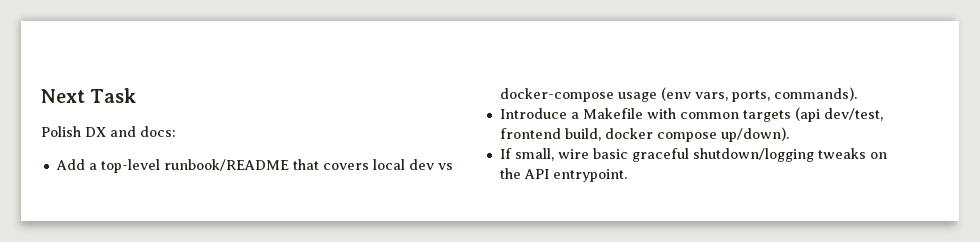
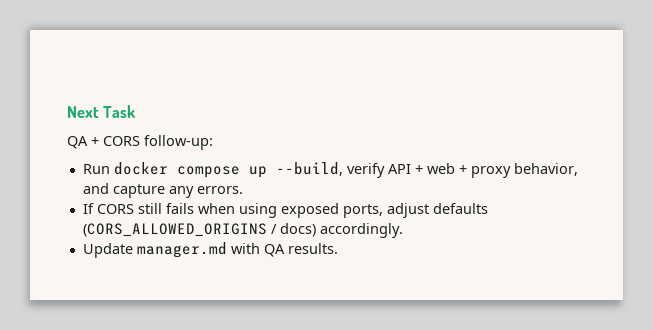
- Polish DX and docs:
- Add a top-level runbook/README that covers local dev vs docker-compose usage (env vars, ports, commands).
- Introduce a Makefile with common targets (api dev/test, frontend build, docker compose up/down).
- If small, wire basic graceful shutdown/logging tweaks on the API entrypoint.
+ QA + CORS follow-up:
+ Run docker compose up --build, verify API + web + proxy behavior, and capture any errors.
+ If CORS still fails when using exposed ports, adjust defaults (CORS_ALLOWED_ORIGINS / docs) accordingly.
+ Update manager.md with QA results.

